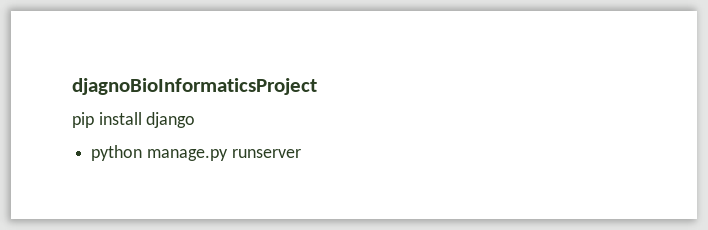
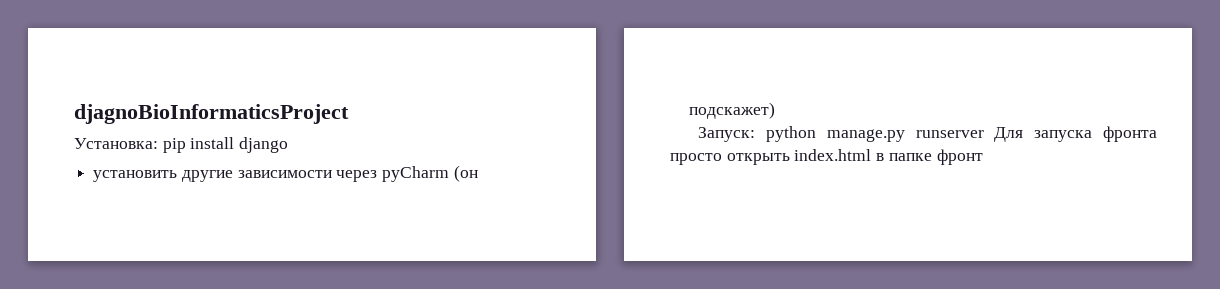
- pip install django
+ Установка: pip install django
- python manage.py runserver
+ установить другие зависимости через pyCharm (он подскажет)
+ Запуск: python manage.py runserver Для запуска фронта просто открыть index.html в папке фронт

